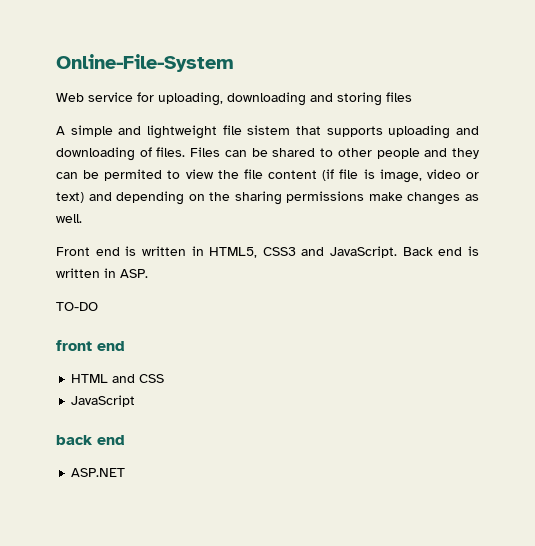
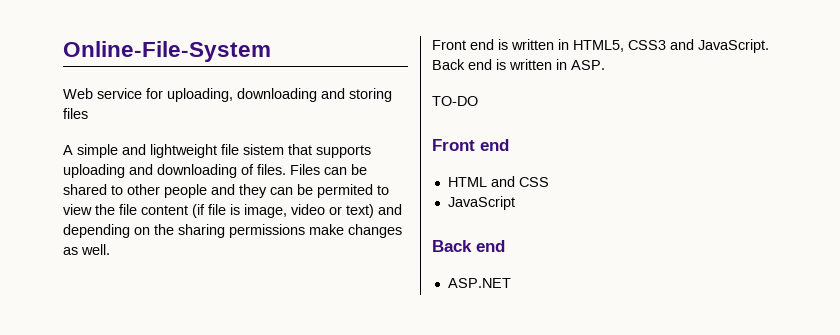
  TO-DO
- front end
+ Front end
  JavaScript
- back end
+ Back end

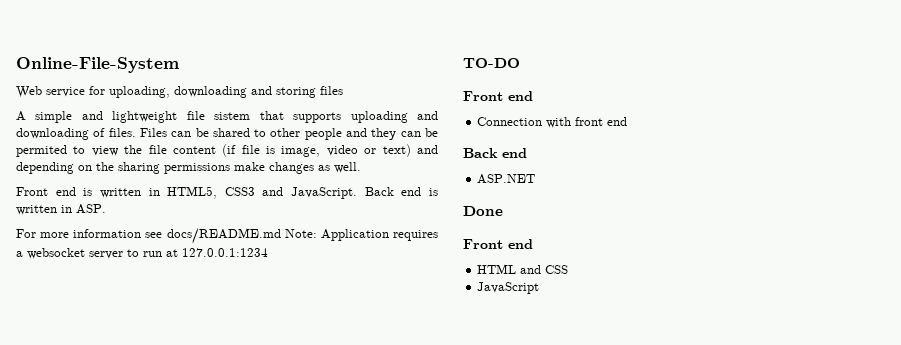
+ For more information see docs/README.md Note: Application requires a websocket server to run at 127.0.0.1:1234
  TO-DO
+ Front end
+ Connection with front end
+ Back end
+ ASP.NET
+ Done
  JavaScript
- Back end
- ASP.NET

